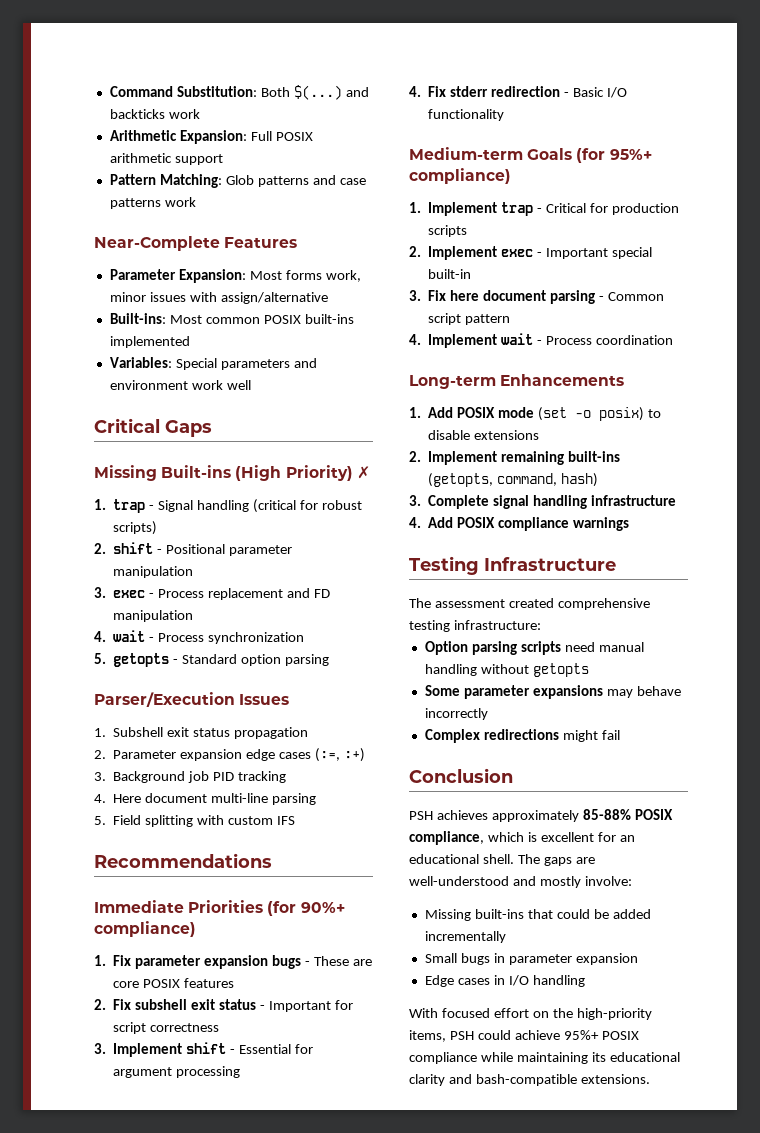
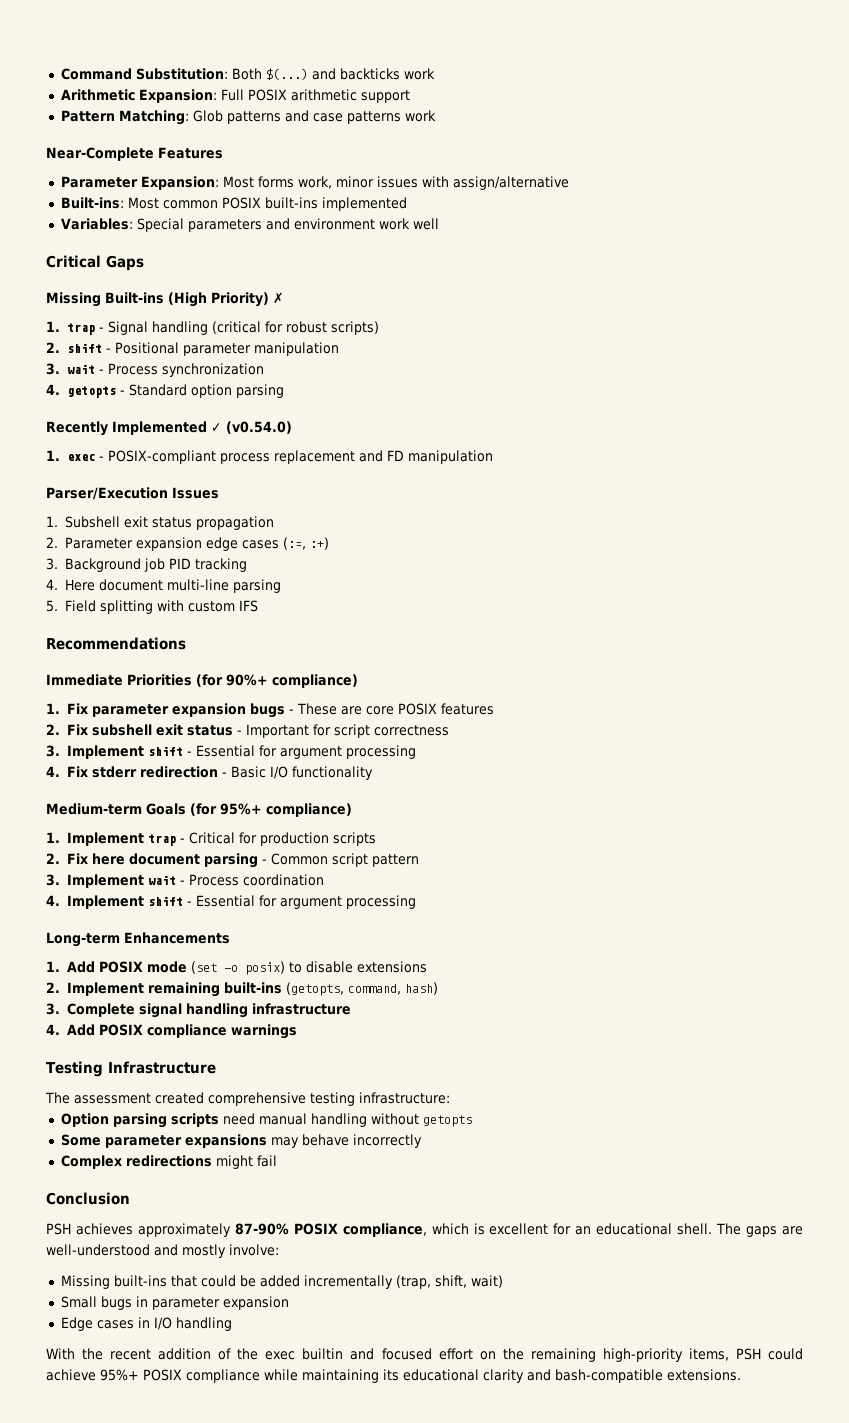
- 3. exec - Process replacement and FD manipulation
- 4. wait - Process synchronization
+ 3. wait - Process synchronization
- 5. getopts - Standard option parsing
+ 4. getopts - Standard option parsing
+ Recently Implemented ✓ (v0.54.0)
+ 1. exec - POSIX-compliant process replacement and FD manipulation
- 2. Implement exec - Important special built-in
- 3. Fix here document parsing - Common script pattern
+ 2. Fix here document parsing - Common script pattern
- 4. Implement wait - Process coordination
+ 3. Implement wait - Process coordination
+ 4. Implement shift - Essential for argument processing
- PSH achieves approximately 85-88% POSIX compliance, which is excellent for an educational shell.
+ PSH achieves approximately 87-90% POSIX compliance, which is excellent for an educational shell.
- Missing built-ins that could be added incrementally
+ Missing built-ins that could be added incrementally (trap, shift, wait)
- With focused effort on the high-priority items, PSH could achieve 95%+ POSIX compliance while maintaining its educational clarity and bash-compatible extensions.
+ With the recent addition of the exec builtin and focused effort on the remaining high-priority items, PSH could achieve 95%+ POSIX compliance while maintaining its educational clarity and bash-compatible extensions.

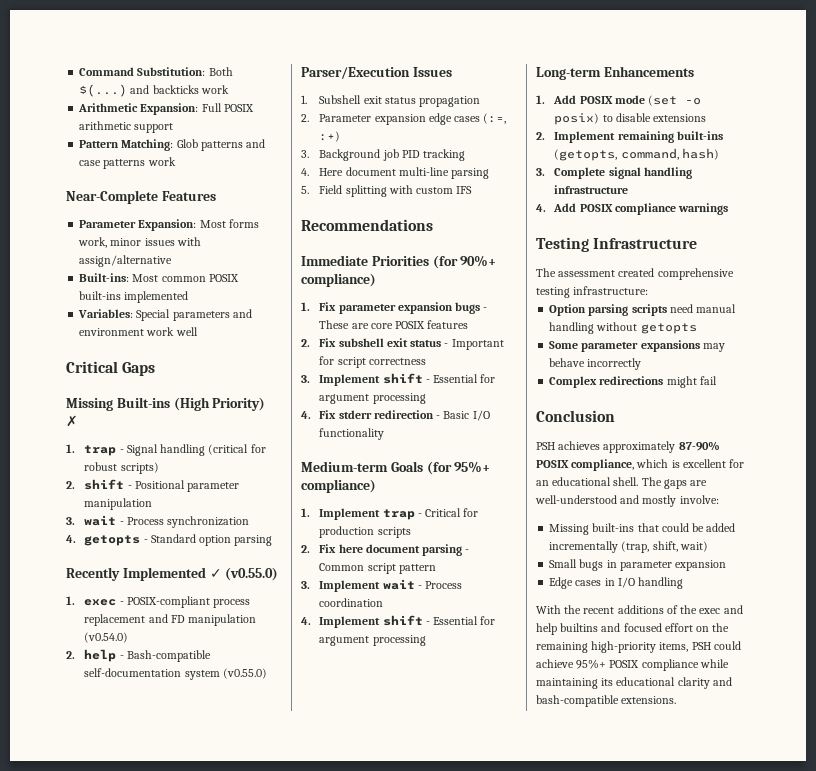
- Recently Implemented ✓ (v0.54.0)
+ Recently Implemented ✓ (v0.55.0)
- 1. exec - POSIX-compliant process replacement and FD manipulation
+ 1. exec - POSIX-compliant process replacement and FD manipulation (v0.54.0)
+ 2. help - Bash-compatible self-documentation system (v0.55.0)
- With the recent addition of the exec builtin and focused effort on the remaining high-priority items, PSH could achieve 95%+ POSIX compliance while maintaining its educational clarity and bash-compatible extensions.
+ With the recent additions of the exec and help builtins and focused effort on the remaining high-priority items, PSH could achieve 95%+ POSIX compliance while maintaining its educational clarity and bash-compatible extensions.

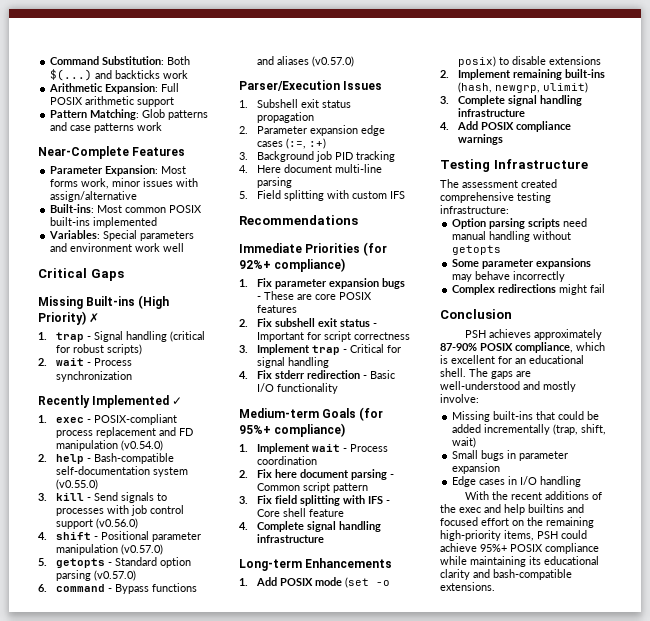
- 2. shift - Positional parameter manipulation
- 3. wait - Process synchronization
- 4. getopts - Standard option parsing
+ 2. wait - Process synchronization
- Recently Implemented ✓ (v0.55.0)
+ Recently Implemented ✓
+ 3. kill - Send signals to processes with job control support (v0.56.0)
+ 4. shift - Positional parameter manipulation (v0.57.0)
+ 5. getopts - Standard option parsing (v0.57.0)
+ 6. command - Bypass functions and aliases (v0.57.0)
- Immediate Priorities (for 90%+ compliance)
+ Immediate Priorities (for 92%+ compliance)
- 3. Implement shift - Essential for argument processing
+ 3. Implement trap - Critical for signal handling
- 1. Implement trap - Critical for production scripts
+ 1. Implement wait - Process coordination
- 3. Implement wait - Process coordination
- 4. Implement shift - Essential for argument processing
+ 3. Fix field splitting with IFS - Core shell feature
+ 4. Complete signal handling infrastructure
- 2. Implement remaining built-ins (getopts, command, hash)
+ 2. Implement remaining built-ins (hash, newgrp, ulimit)

